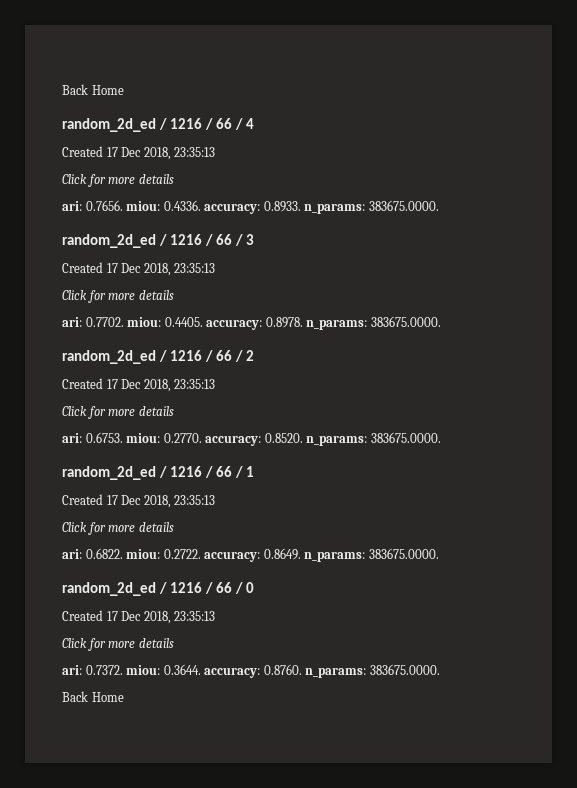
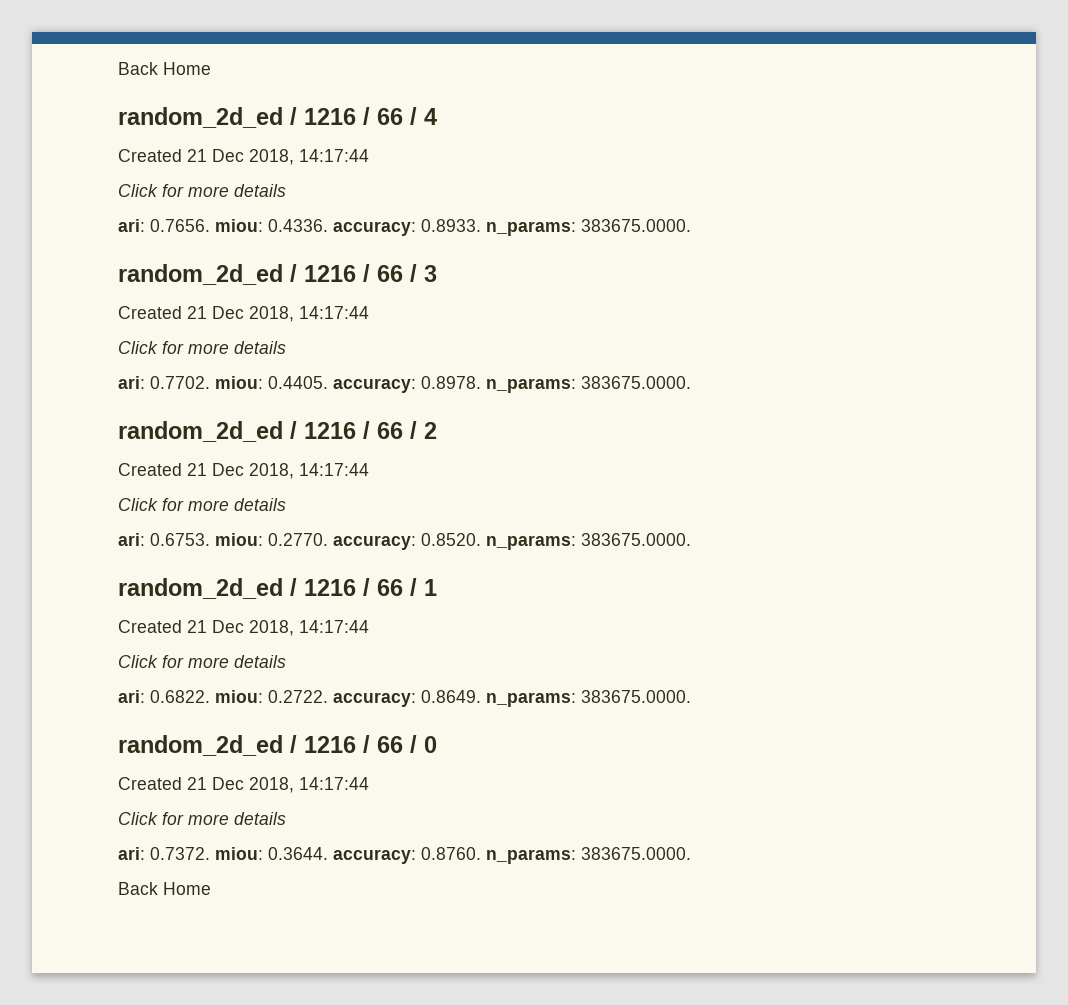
  random_2d_ed / 1216 / 66 / 4
- Created 17 Dec 2018, 23:35:13
+ Created 21 Dec 2018, 14:17:44
  random_2d_ed / 1216 / 66 / 3
- Created 17 Dec 2018, 23:35:13
+ Created 21 Dec 2018, 14:17:44
  random_2d_ed / 1216 / 66 / 2
- Created 17 Dec 2018, 23:35:13
+ Created 21 Dec 2018, 14:17:44
  random_2d_ed / 1216 / 66 / 1
- Created 17 Dec 2018, 23:35:13
+ Created 21 Dec 2018, 14:17:44
  random_2d_ed / 1216 / 66 / 0
- Created 17 Dec 2018, 23:35:13
+ Created 21 Dec 2018, 14:17:44

